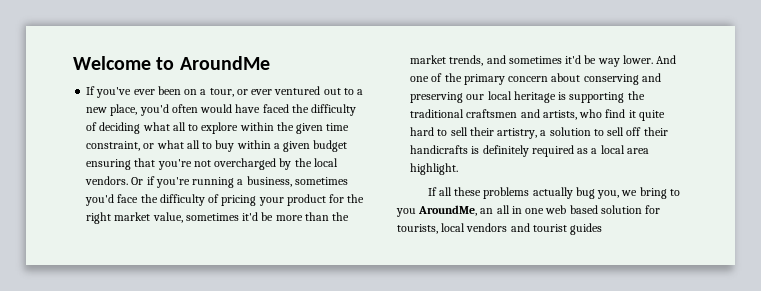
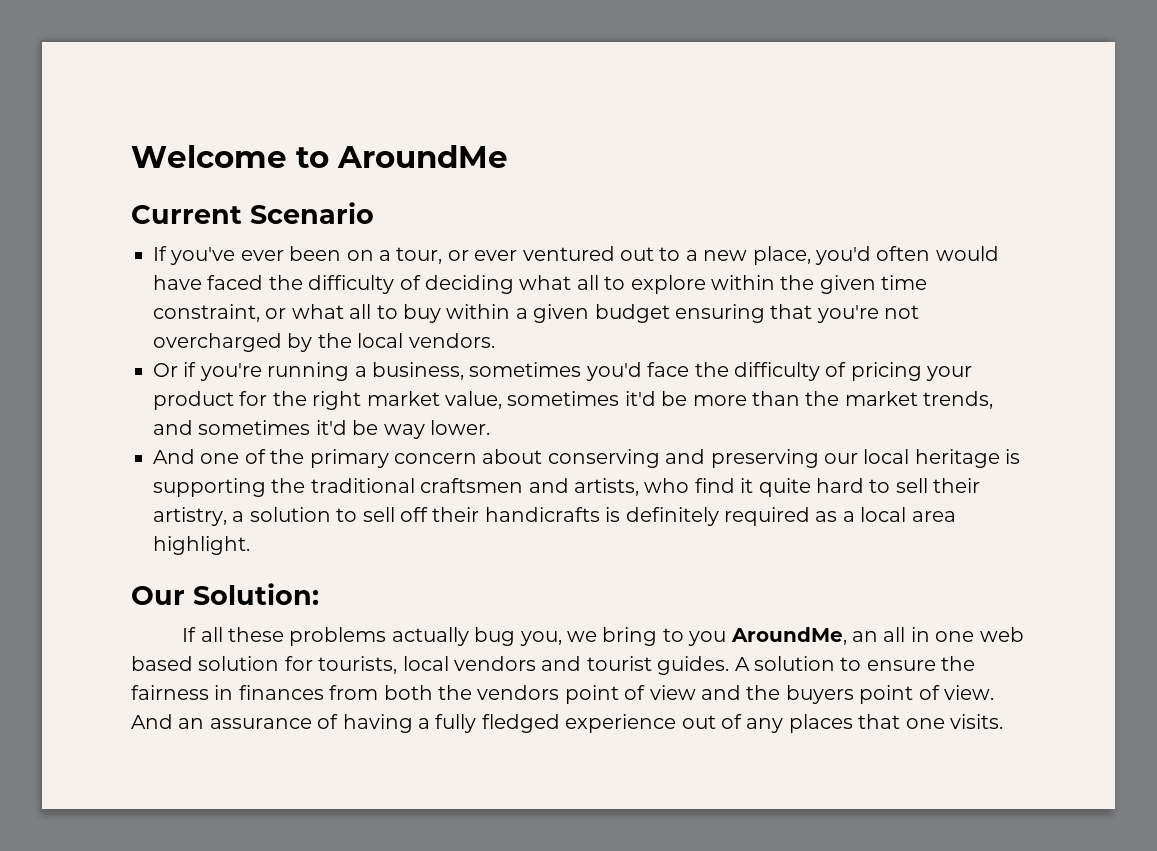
+ Current Scenario
- If you've ever been on a tour, or ever ventured out to a new place, you'd often would have faced the difficulty of deciding what all to explore within the given time constraint, or what all to buy within a given budget ensuring that you're not overcharged by the local vendors. Or if you're running a business, sometimes you'd face the difficulty of pricing your product for the right market value, sometimes it'd be more than the market trends, and sometimes it'd be way lower. And one of the primary concern about conserving and preserving our local heritage is supporting the traditional craftsmen and artists, who find it quite hard to sell their artistry, a solution to sell off their handicrafts is definitely required as a local area highlight.
+ If you've ever been on a tour, or ever ventured out to a new place, you'd often would have faced the difficulty of deciding what all to explore within the given time constraint, or what all to buy within a given budget ensuring that you're not overcharged by the local vendors.
+ Or if you're running a business, sometimes you'd face the difficulty of pricing your product for the right market value, sometimes it'd be more than the market trends, and sometimes it'd be way lower.
+ And one of the primary concern about conserving and preserving our local heritage is supporting the traditional craftsmen and artists, who find it quite hard to sell their artistry, a solution to sell off their handicrafts is definitely required as a local area highlight.
+ Our Solution:
- If all these problems actually bug you, we bring to you AroundMe, an all in one web based solution for tourists, local vendors and tourist guides
+ If all these problems actually bug you, we bring to you AroundMe, an all in one web based solution for tourists, local vendors and tourist guides. A solution to ensure the fairness in finances from both the vendors point of view and the buyers point of view. And an assurance of having a fully fledged experience out of any places that one visits.

